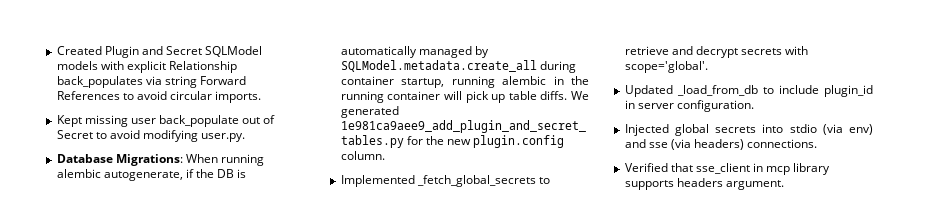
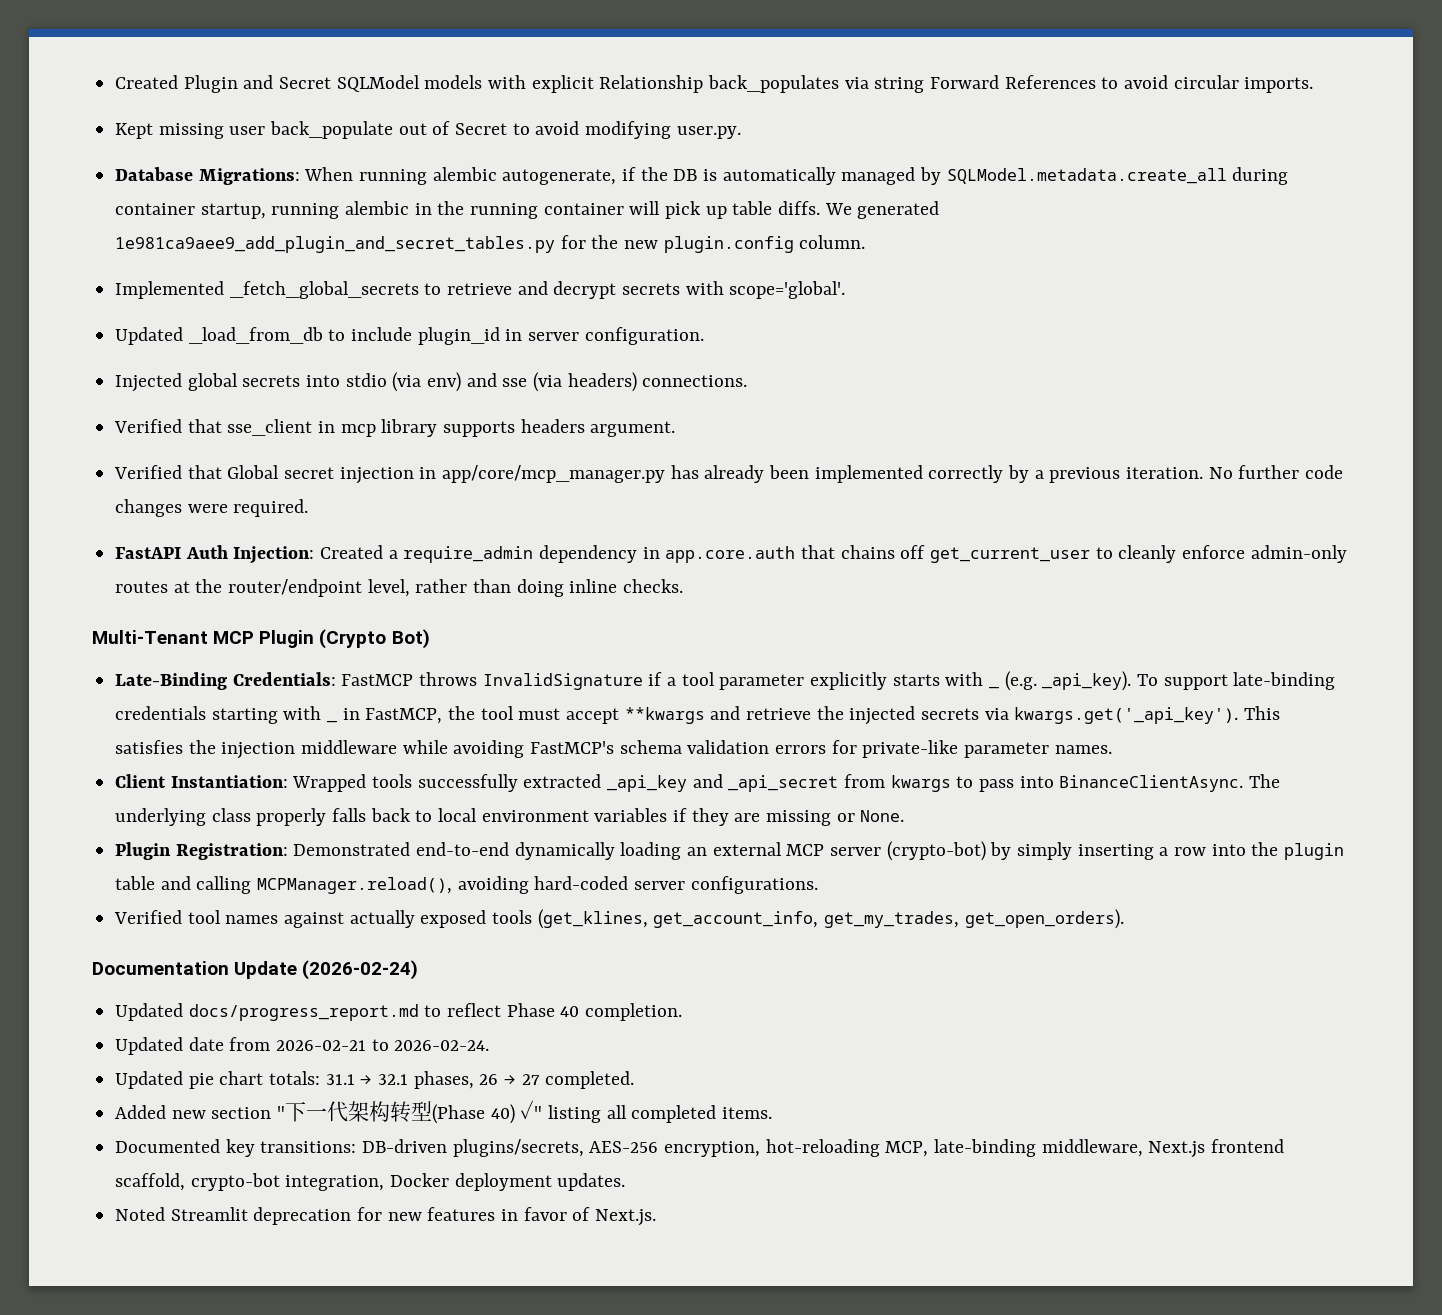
+ Verified that Global secret injection in app/core/mcp_manager.py has already been implemented correctly by a previous iteration. No further code changes were required.
+ FastAPI Auth Injection: Created a require_admin dependency in app.core.auth that chains off get_current_user to cleanly enforce admin-only routes at the router/endpoint level, rather than doing inline checks.
+ Multi-Tenant MCP Plugin (Crypto Bot)
+ Late-Binding Credentials: FastMCP throws InvalidSignature if a tool parameter explicitly starts with _ (e.g. _api_key). To support late-binding credentials starting with _ in FastMCP, the tool must accept **kwargs and retrieve the injected secrets via kwargs.get('_api_key'). This satisfies the injection middleware while avoiding FastMCP's schema validation errors for private-like parameter names.
+ Client Instantiation: Wrapped tools successfully extracted _api_key and _api_secret from kwargs to pass into BinanceClientAsync. The underlying class properly falls back to local environment variables if they are missing or None.
+ Plugin Registration: Demonstrated end-to-end dynamically loading an external MCP server (crypto-bot) by simply inserting a row into the plugin table and calling MCPManager.reload(), avoiding hard-coded server configurations.
+ Verified tool names against actually exposed tools (get_klines, get_account_info, get_my_trades, get_open_orders).
+ Documentation Update (2026-02-24)
+ Updated docs/progress_report.md to reflect Phase 40 completion.
+ Updated date from 2026-02-21 to 2026-02-24.
+ Updated pie chart totals: 31.1 → 32.1 phases, 26 → 27 completed.
+ Added new section "下一代架构转型(Phase 40) ✓" listing all completed items.
+ Documented key transitions: DB-driven plugins/secrets, AES-256 encryption, hot-reloading MCP, late-binding middleware, Next.js frontend scaffold, crypto-bot integration, Docker deployment updates.
+ Noted Streamlit deprecation for new features in favor of Next.js.

